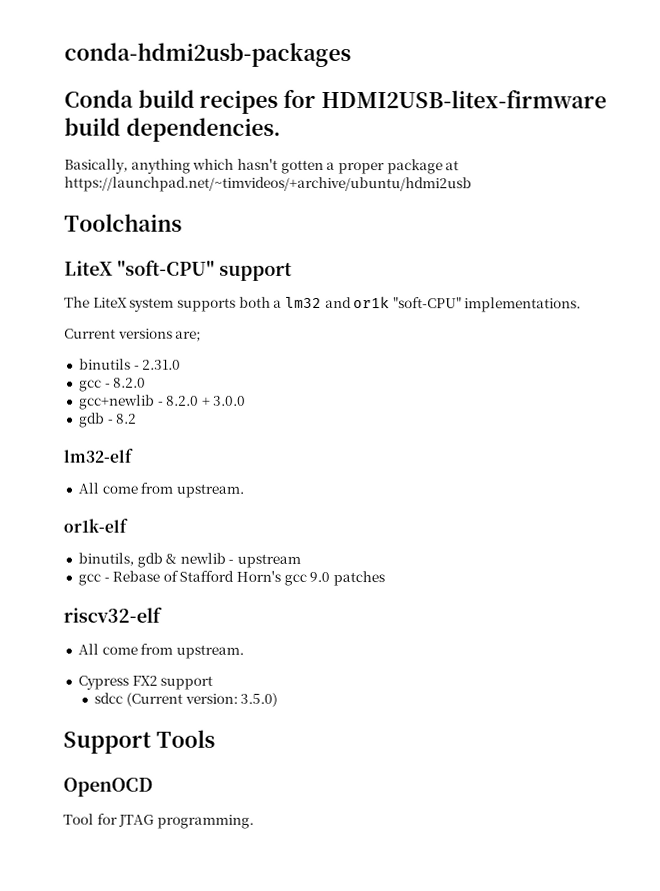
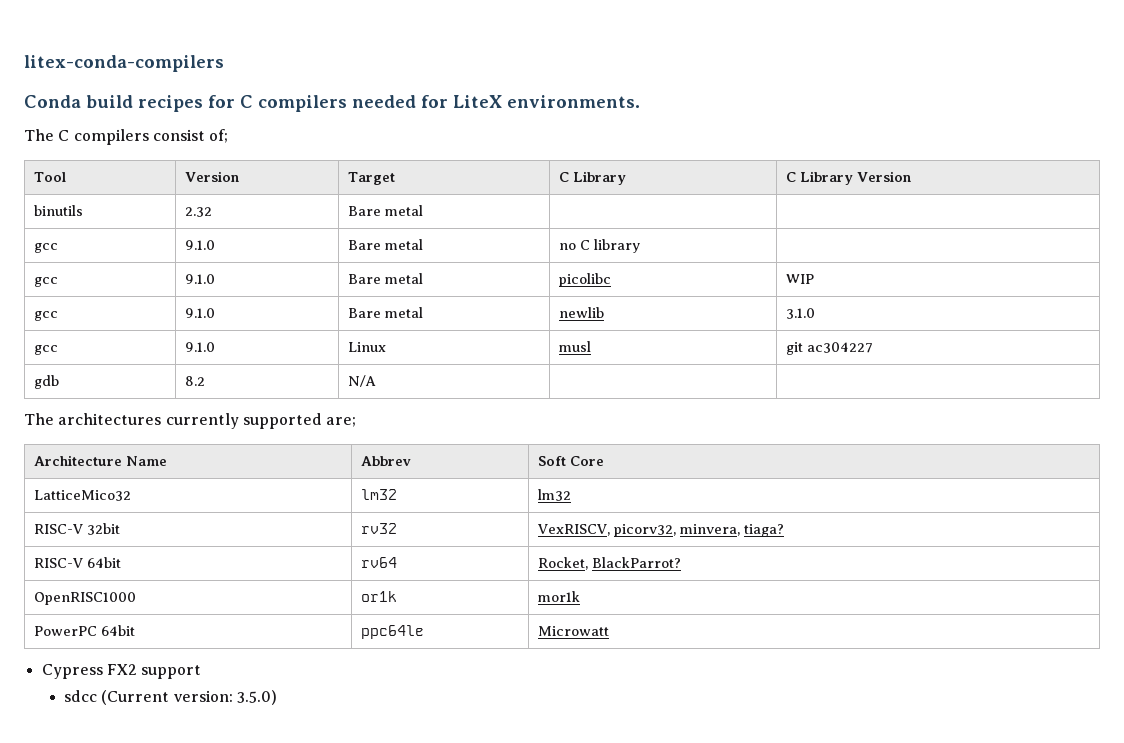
- conda-hdmi2usb-packages
+ litex-conda-compilers
- Conda build recipes for HDMI2USB-litex-firmware build dependencies.
- Basically, anything which hasn't gotten a proper package at https://launchpad.net/~timvideos/+archive/ubuntu/hdmi2usb
- Toolchains
- LiteX "soft-CPU" support
- The LiteX system supports both a lm32 and or1k "soft-CPU" implementations.
- Current versions are;
- binutils - 2.31.0
- gcc - 8.2.0
- gcc+newlib - 8.2.0 + 3.0.0
- gdb - 8.2
- lm32-elf
- All come from upstream.
- or1k-elf
- binutils, gdb & newlib - upstream
- gcc - Rebase of Stafford Horn's gcc 9.0 patches
- riscv32-elf
- All come from upstream.
+ Conda build recipes for C compilers needed for LiteX environments.
+ The C compilers consist of;
+ Tool | Version | Target | C Library | C Library Version
+ binutils | 2.32 | Bare metal | |
+ gcc | 9.1.0 | Bare metal | no C library |
+ gcc | 9.1.0 | Bare metal | picolibc | WIP
+ gcc | 9.1.0 | Bare metal | newlib | 3.1.0
+ gcc | 9.1.0 | Linux | musl | git ac304227
+ gdb | 8.2 | N/A | |
+ The architectures currently supported are;
+ Architecture Name | Abbrev | Soft Core
+ LatticeMico32 | lm32 | lm32
+ RISC-V 32bit | rv32 | VexRISCV, picorv32, minvera, tiaga?
+ RISC-V 64bit | rv64 | Rocket, BlackParrot?
+ OpenRISC1000 | or1k | mor1k
+ PowerPC 64bit | ppc64le | Microwatt
- Support Tools
- OpenOCD
- Tool for JTAG programming.

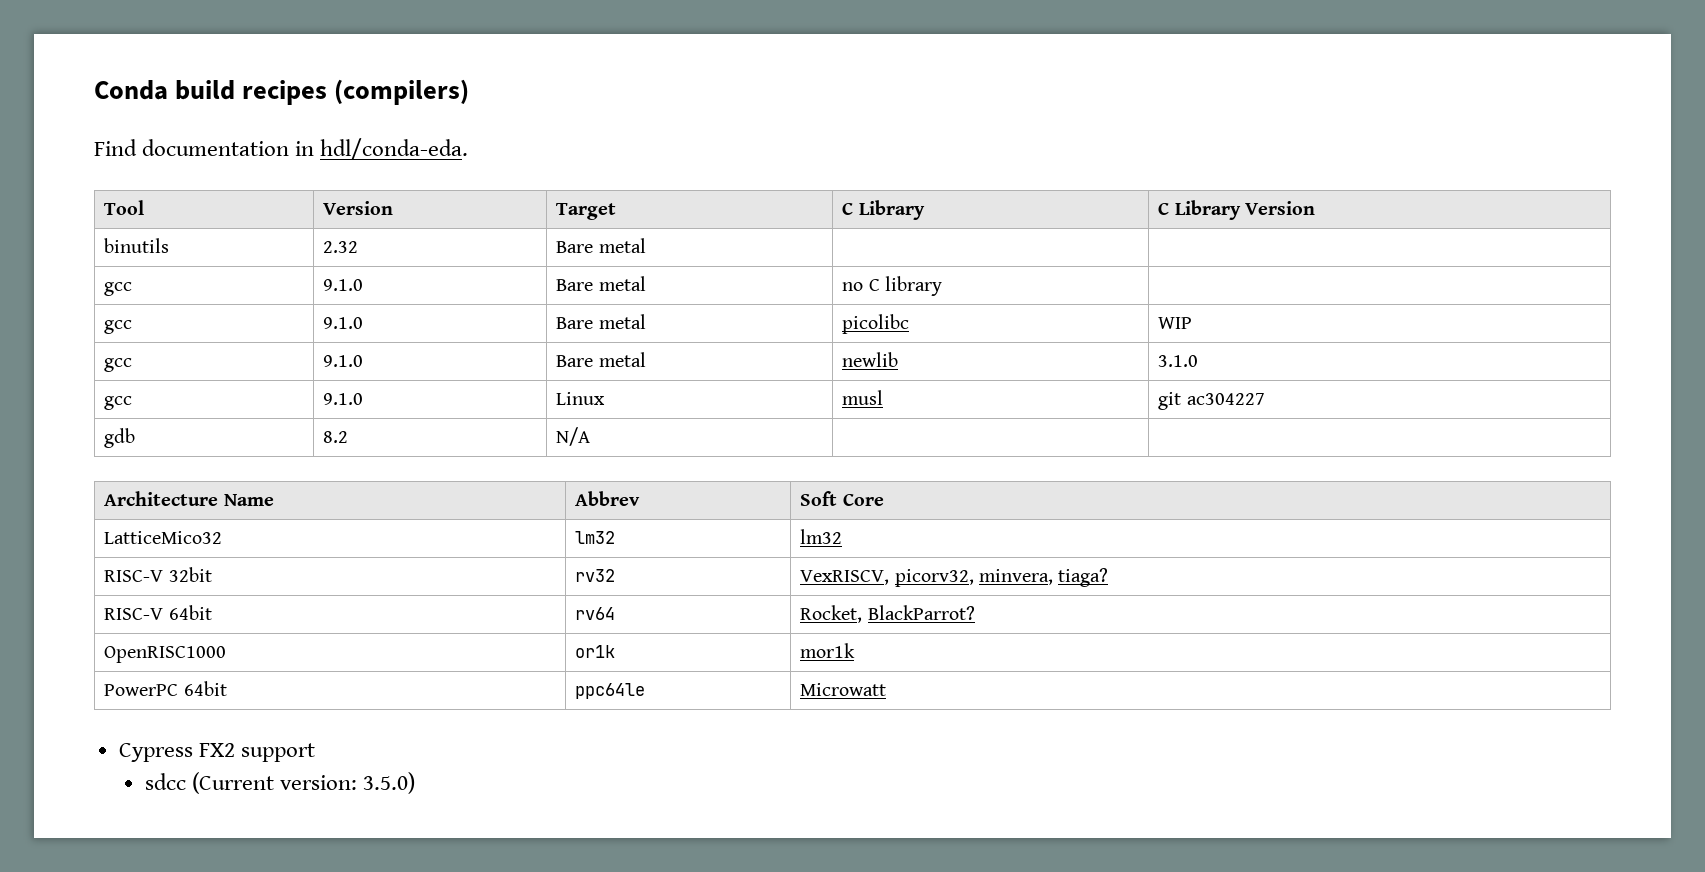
- litex-conda-compilers
- Conda build recipes for C compilers needed for LiteX environments.
- The C compilers consist of;
+ Conda build recipes (compilers)
+ Find documentation in hdl/conda-eda.
- The architectures currently supported are;

